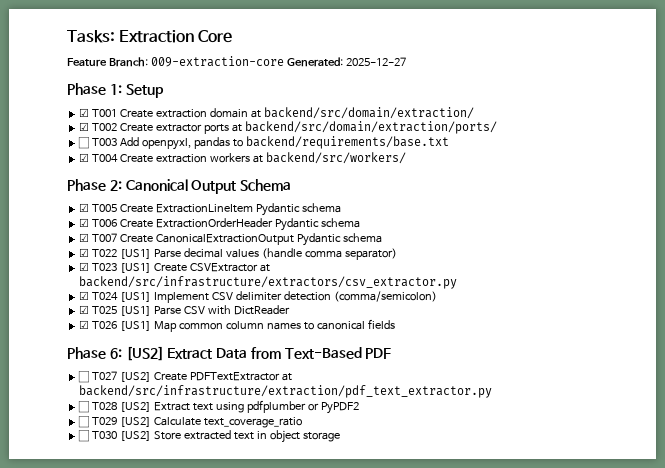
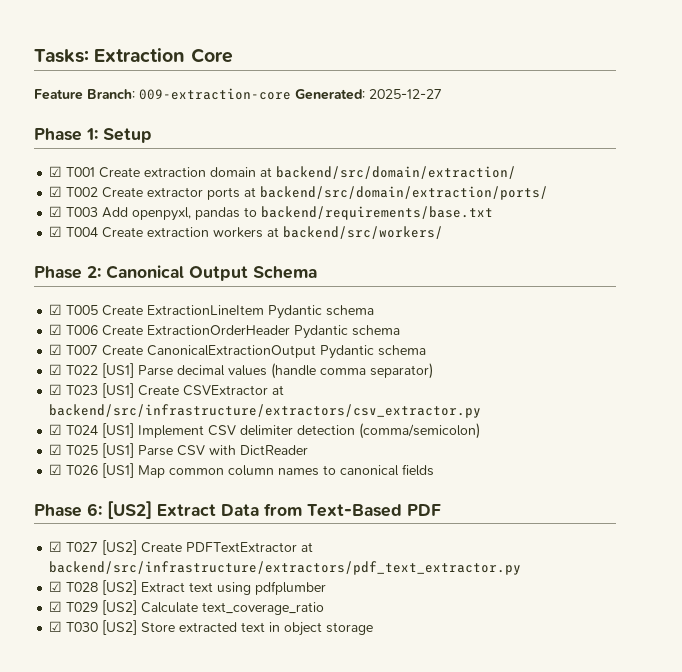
- ☐ T003 Add openpyxl, pandas to backend/requirements/base.txt
+ ☑ T003 Add openpyxl, pandas to backend/requirements/base.txt
- ☐ T027 [US2] Create PDFTextExtractor at backend/src/infrastructure/extraction/pdf_text_extractor.py
- ☐ T028 [US2] Extract text using pdfplumber or PyPDF2
- ☐ T029 [US2] Calculate text_coverage_ratio
+ ☑ T027 [US2] Create PDFTextExtractor at backend/src/infrastructure/extractors/pdf_text_extractor.py
+ ☑ T028 [US2] Extract text using pdfplumber
+ ☑ T029 [US2] Calculate text_coverage_ratio
- ☐ T030 [US2] Store extracted text in object storage
+ ☑ T030 [US2] Store extracted text in object storage

